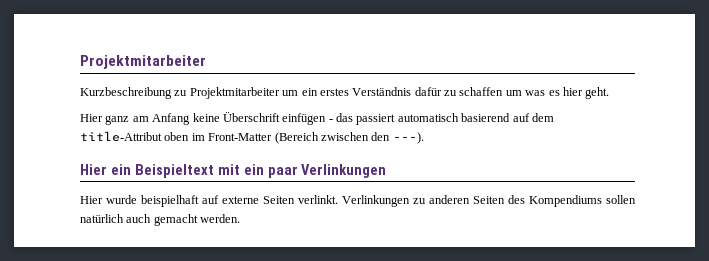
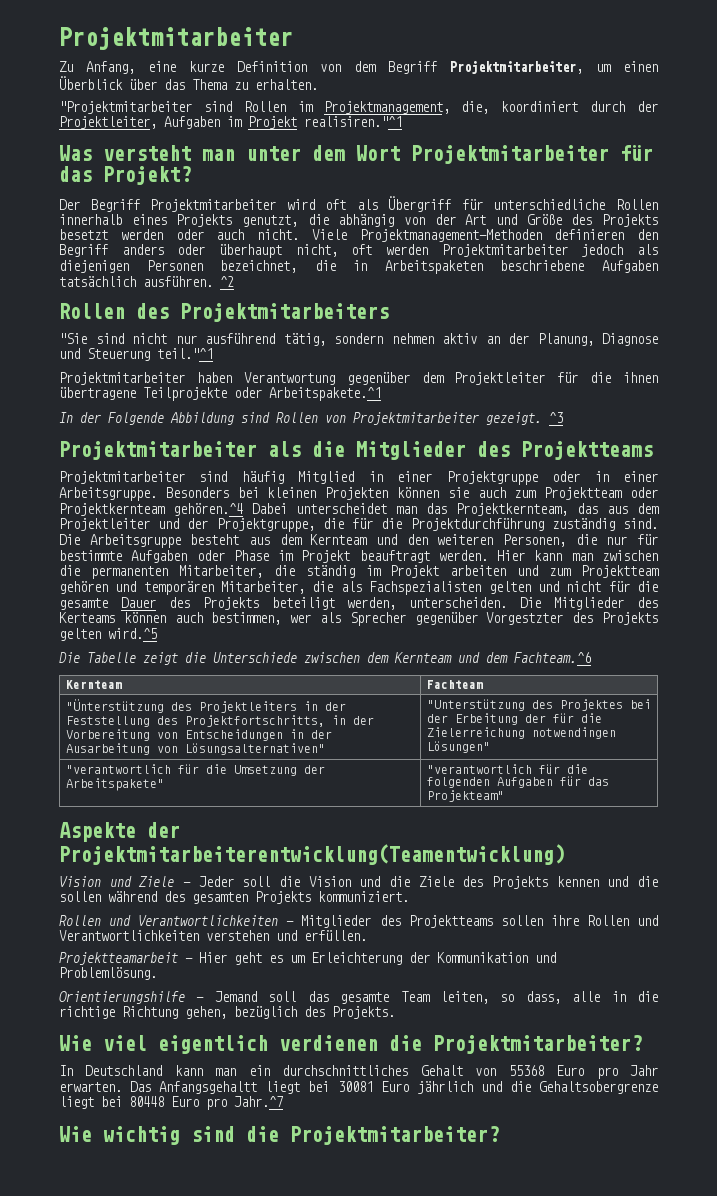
- Kurzbeschreibung zu Projektmitarbeiter um ein erstes Verständnis dafür zu schaffen um was es hier geht.
- Hier ganz am Anfang keine Überschrift einfügen - das passiert automatisch basierend auf dem title-Attribut oben im Front-Matter (Bereich zwischen den ---).
- Hier ein Beispieltext mit ein paar Verlinkungen
- Hier wurde beispielhaft auf externe Seiten verlinkt. Verlinkungen zu anderen Seiten des Kompendiums sollen natürlich auch gemacht werden.
+ Zu Anfang, eine kurze Definition von dem Begriff Projektmitarbeiter, um einen Überblick über das Thema zu erhalten.
+ "Projektmitarbeiter sind Rollen im Projektmanagement, die, koordiniert durch der Projektleiter, Aufgaben im Projekt realisiren."^1
+ Was versteht man unter dem Wort Projektmitarbeiter für das Projekt?
+ Der Begriff Projektmitarbeiter wird oft als Übergriff für unterschiedliche Rollen innerhalb eines Projekts genutzt, die abhängig von der Art und Größe des Projekts besetzt werden oder auch nicht. Viele Projektmanagement-Methoden definieren den Begriff anders oder überhaupt nicht, oft werden Projektmitarbeiter jedoch als diejenigen Personen bezeichnet, die in Arbeitspaketen beschriebene Aufgaben tatsächlich ausführen. ^2
+ Rollen des Projektmitarbeiters
+ "Sie sind nicht nur ausführend tätig, sondern nehmen aktiv an der Planung, Diagnose und Steuerung teil."^1
+ Projektmitarbeiter haben Verantwortung gegenüber dem Projektleiter für die ihnen übertragene Teilprojekte oder Arbeitspakete.^1
+ In der Folgende Abbildung sind Rollen von Projektmitarbeiter gezeigt. ^3
+ Projektmitarbeiter als die Mitglieder des Projektteams
+ Projektmitarbeiter sind häufig Mitglied in einer Projektgruppe oder in einer Arbeitsgruppe. Besonders bei kleinen Projekten können sie auch zum Projektteam oder Projektkernteam gehören.^4 Dabei unterscheidet man das Projektkernteam, das aus dem Projektleiter und der Projektgruppe, die für die Projektdurchführung zuständig sind. Die Arbeitsgruppe besteht aus dem Kernteam und den weiteren Personen, die nur für bestimmte Aufgaben oder Phase im Projekt beauftragt werden. Hier kann man zwischen die permanenten Mitarbeiter, die ständig im Projekt arbeiten und zum Projektteam gehören und temporären Mitarbeiter, die als Fachspezialisten gelten und nicht für die gesamte Dauer des Projekts beteiligt werden, unterscheiden. Die Mitglieder des Kerteams können auch bestimmen, wer als Sprecher gegenüber Vorgestzter des Projekts gelten wird.^5
+ Die Tabelle zeigt die Unterschiede zwischen dem Kernteam und dem Fachteam.^6
+ Kernteam | Fachteam
+ "Ünterstützung des Projektleiters in der Feststellung des Projektfortschritts, in der Vorbereitung von Entscheidungen in der Ausarbeitung von Lösungsalternativen" | "Unterstützung des Projektes bei der Erbeitung der für die Zielerreichung notwendingen Lösungen"
+ "verantwortlich für die Umsetzung der Arbeitspakete" | "verantwortlich für die folgenden Aufgaben für das Projekteam"
+ Aspekte der Projektmitarbeiterentwicklung(Teamentwicklung)
+ Vision und Ziele - Jeder soll die Vision und die Ziele des Projekts kennen und die sollen während des gesamten Projekts kommuniziert.
+ Rollen und Verantwortlichkeiten - Mitglieder des Projektteams sollen ihre Rollen und Verantwortlichkeiten verstehen und erfüllen.
+ Projektteamarbeit - Hier geht es um Erleichterung der Kommunikation und Problemlösung.
+ Orientierungshilfe - Jemand soll das gesamte Team leiten, so dass, alle in die richtige Richtung gehen, bezüglich des Projekts.
+ Wie viel eigentlich verdienen die Projektmitarbeiter?
+ In Deutschland kann man ein durchschnittliches Gehalt von 55368 Euro pro Jahr erwarten. Das Anfangsgehaltt liegt bei 30081 Euro jährlich und die Gehaltsobergrenze liegt bei 80448 Euro pro Jahr.^7
+ Wie wichtig sind die Projektmitarbeiter?

